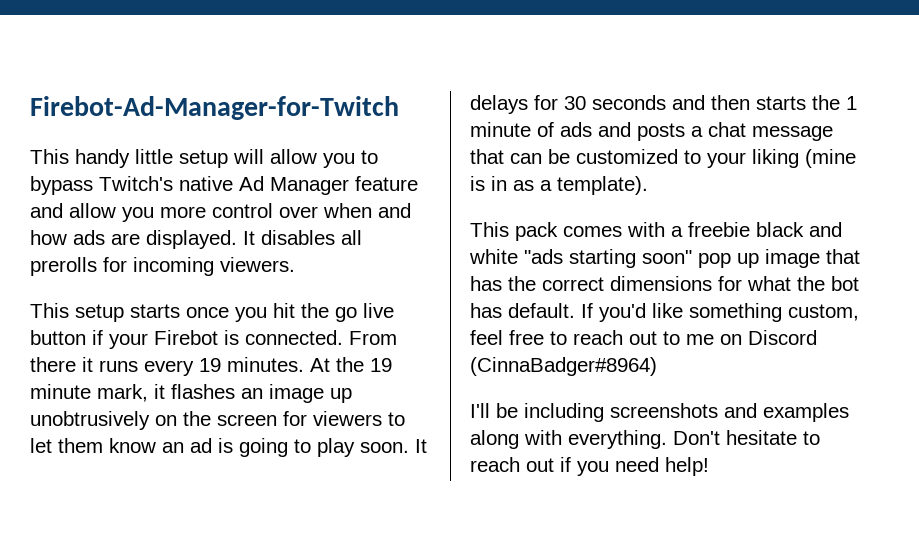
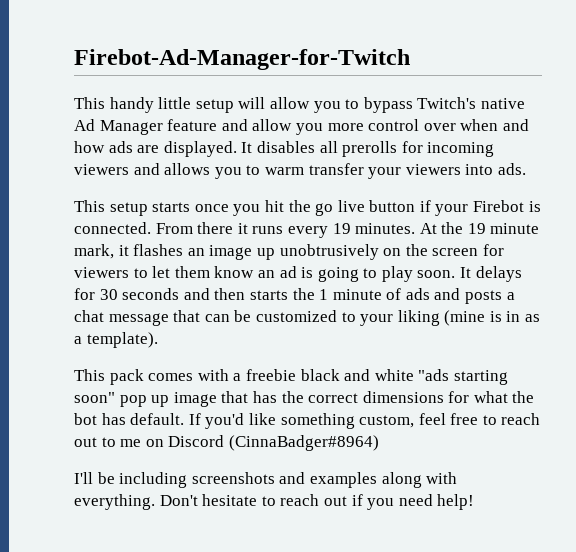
- It disables all prerolls for incoming viewers.
+ It disables all prerolls for incoming viewers and allows you to warm transfer your viewers into ads.

